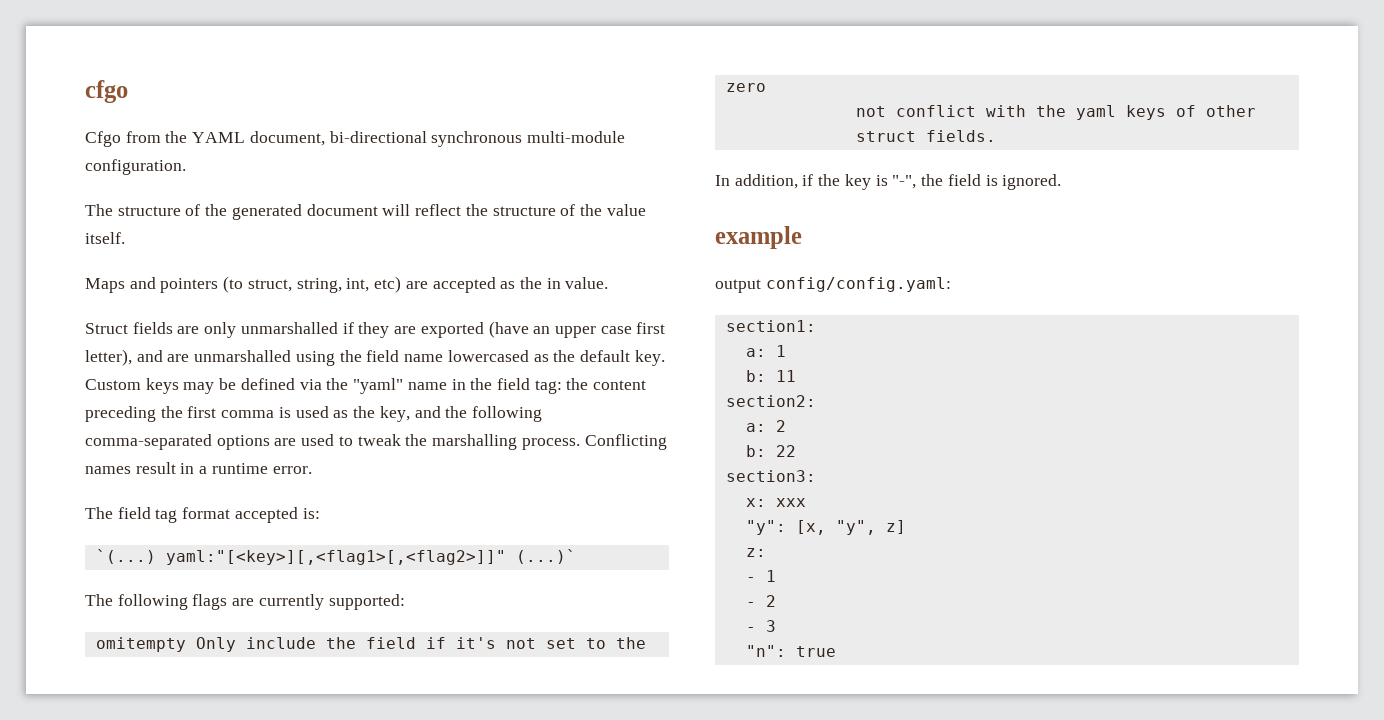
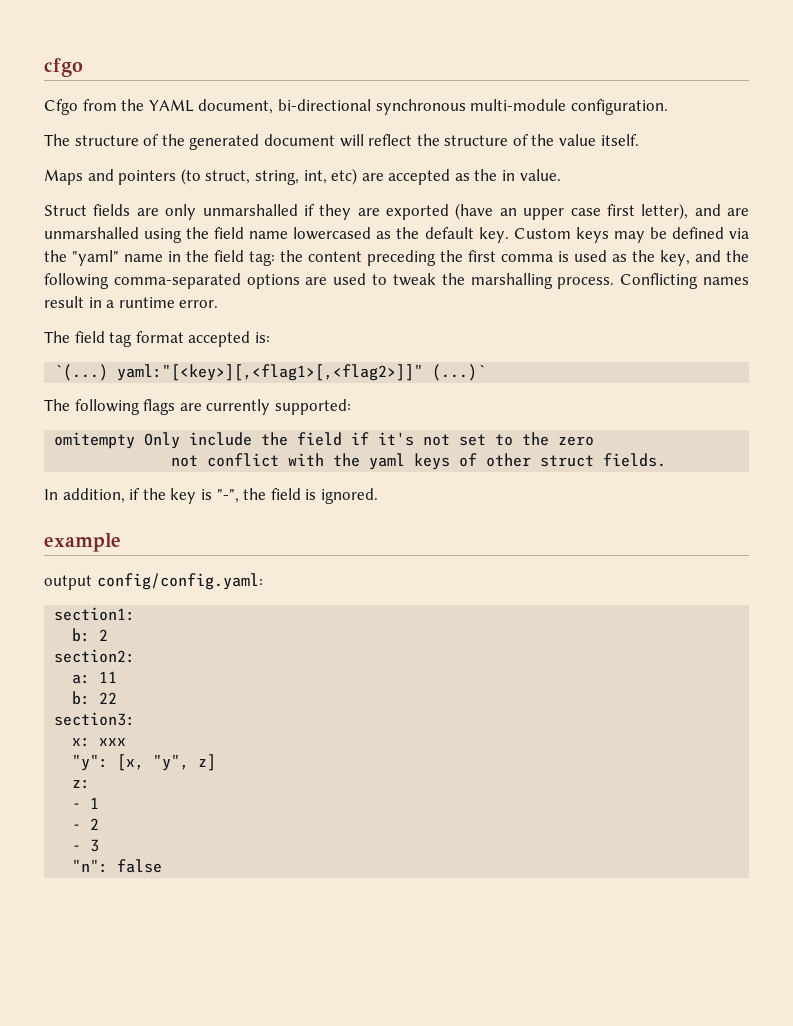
- a: 1
- b: 11
+ b: 2
- a: 2
+ a: 11
- "n": true
+ "n": false

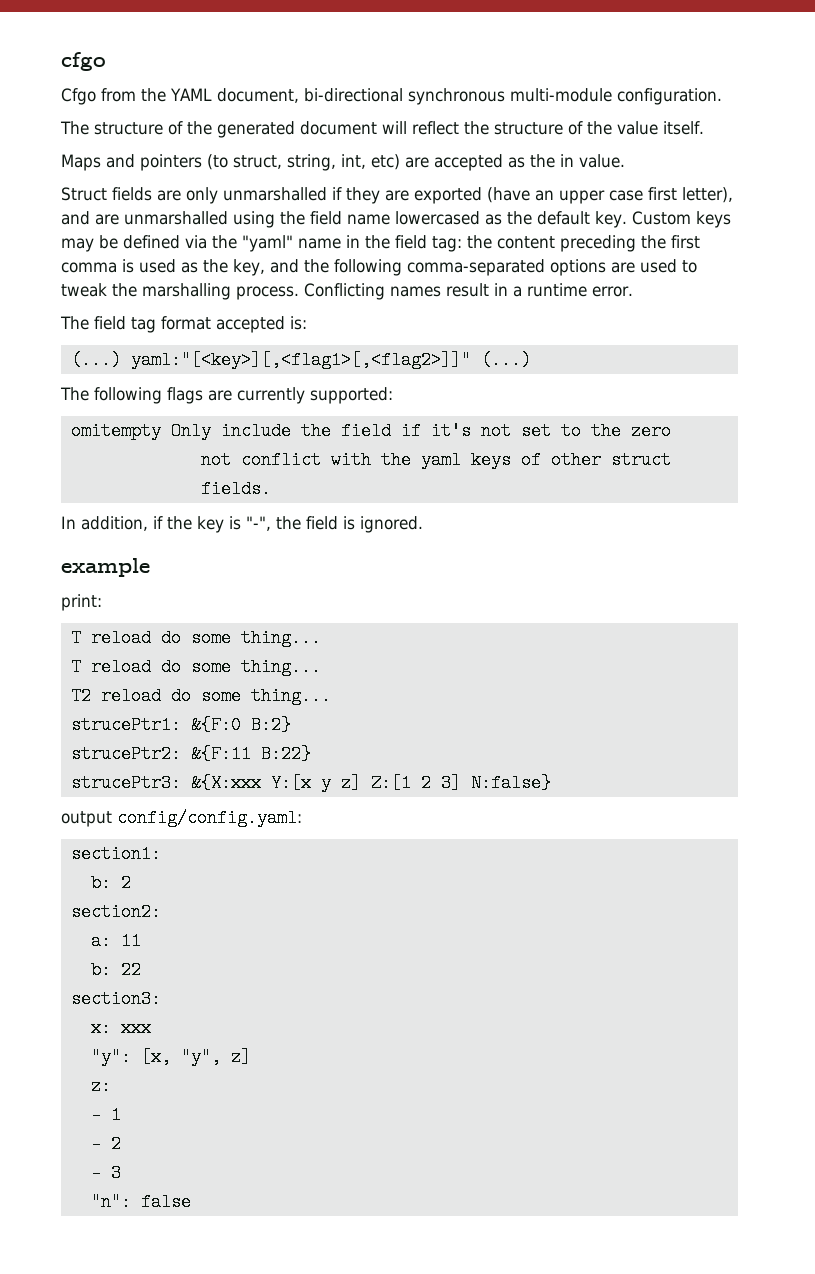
- `(...) yaml:"[<key>][,<flag1>[,<flag2>]]" (...)`
+ (...) yaml:"[<key>][,<flag1>[,<flag2>]]" (...)
+ print:
+ T reload do some thing...
+ T reload do some thing...
+ T2 reload do some thing...
+ strucePtr1: &{F:0 B:2}
+ strucePtr2: &{F:11 B:22}
+ strucePtr3: &{X:xxx Y:[x y z] Z:[1 2 3] N:false}

